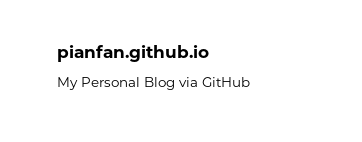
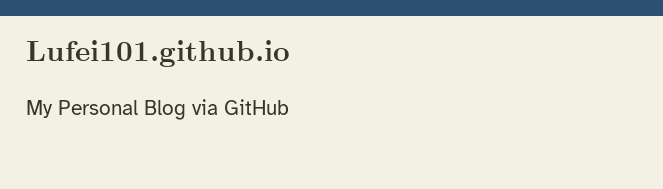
- pianfan.github.io
+ Lufei101.github.io

